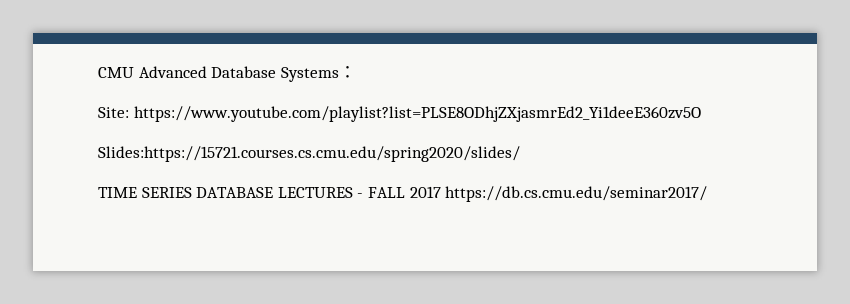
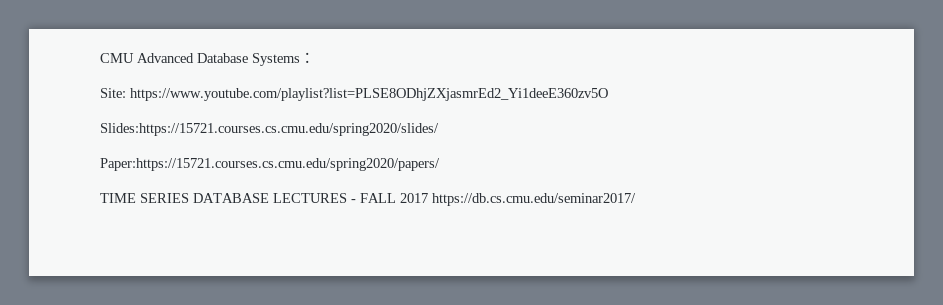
+ Paper:https://15721.courses.cs.cmu.edu/spring2020/papers/

